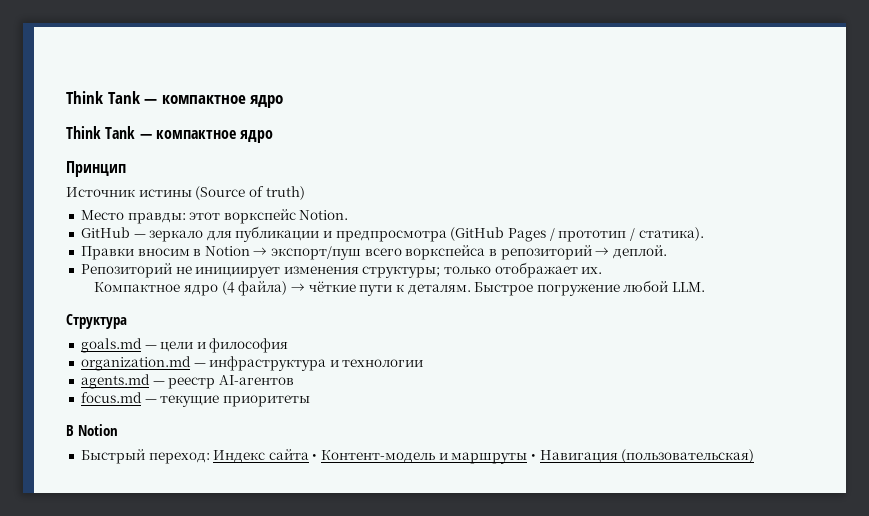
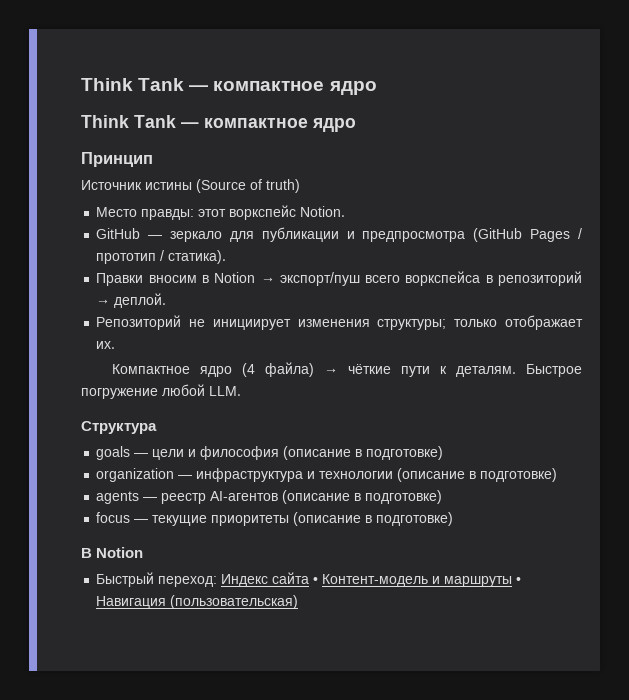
- goals.md — цели и философия
- organization.md — инфраструктура и технологии
- agents.md — реестр AI-агентов
- focus.md — текущие приоритеты
+ goals — цели и философия (описание в подготовке)
+ organization — инфраструктура и технологии (описание в подготовке)
+ agents — реестр AI-агентов (описание в подготовке)
+ focus — текущие приоритеты (описание в подготовке)

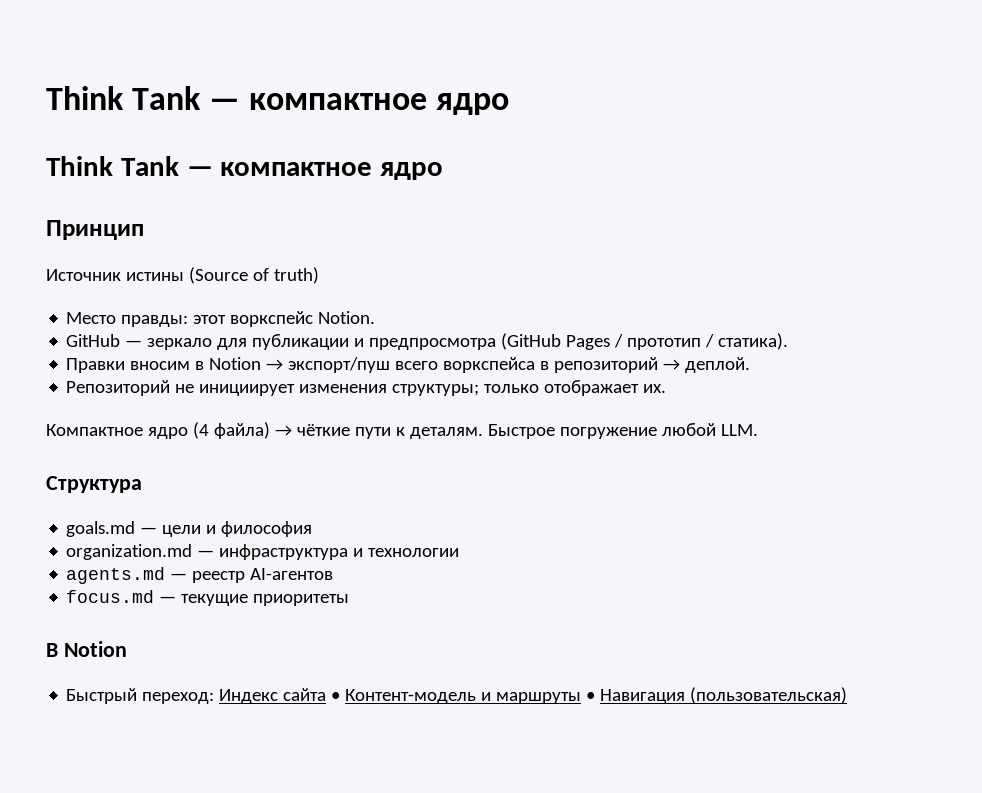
- goals — цели и философия (описание в подготовке)
- organization — инфраструктура и технологии (описание в подготовке)
- agents — реестр AI-агентов (описание в подготовке)
- focus — текущие приоритеты (описание в подготовке)
+ goals.md — цели и философия
+ organization.md — инфраструктура и технологии
+ agents.md — реестр AI-агентов
+ focus.md — текущие приоритеты

